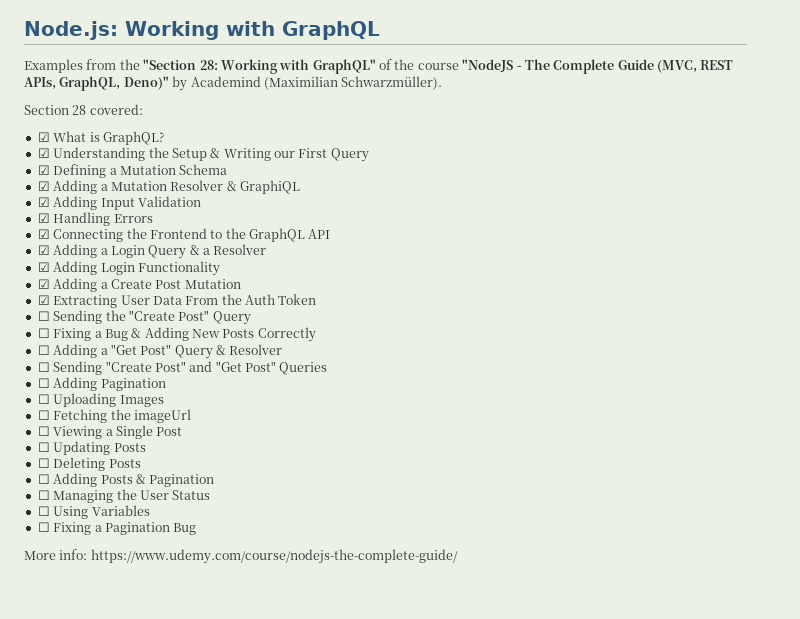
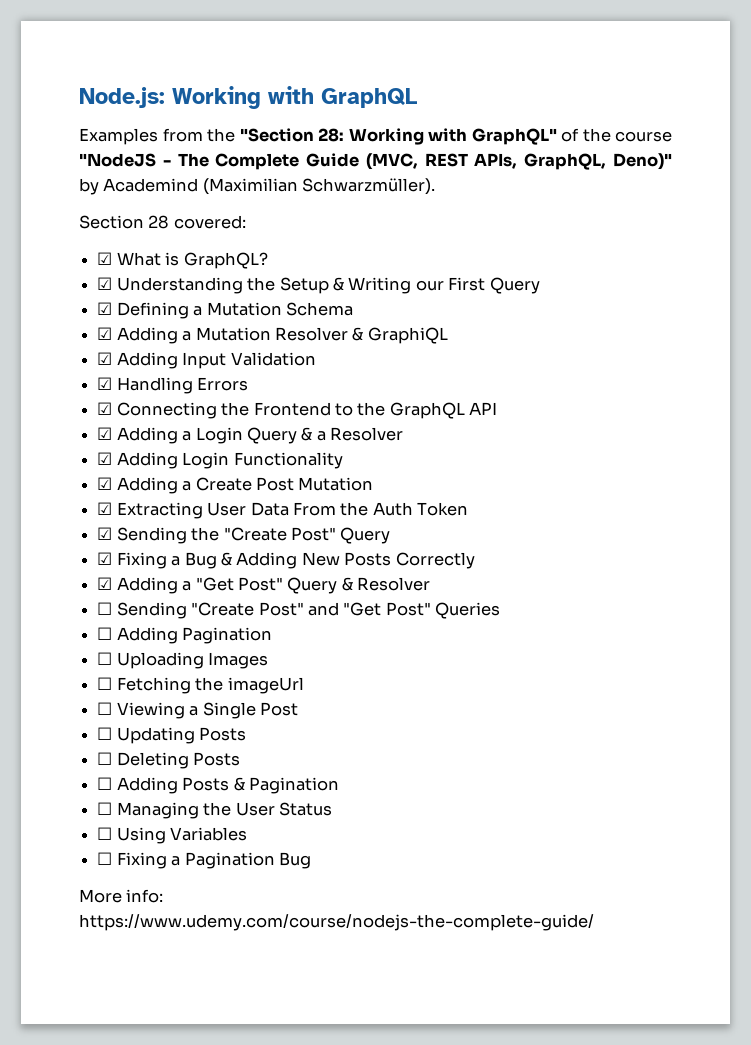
- ☐ Sending the "Create Post" Query
+ ☑ Sending the "Create Post" Query
- ☐ Fixing a Bug & Adding New Posts Correctly
+ ☑ Fixing a Bug & Adding New Posts Correctly
- ☐ Adding a "Get Post" Query & Resolver
+ ☑ Adding a "Get Post" Query & Resolver

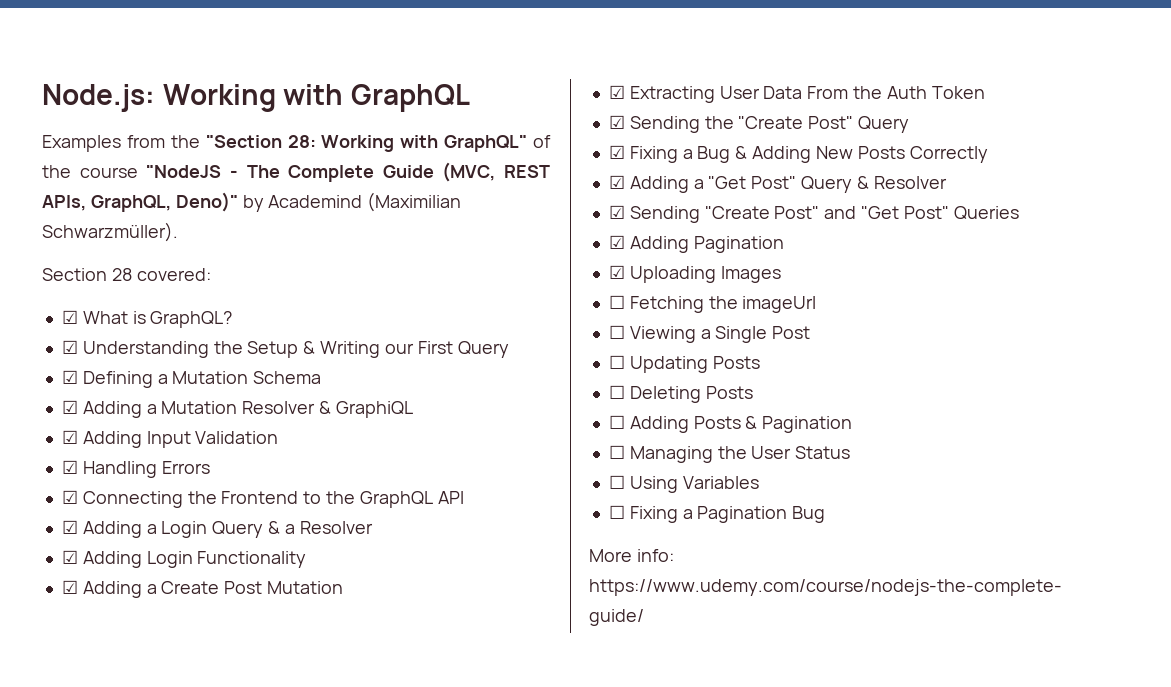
- ☐ Sending "Create Post" and "Get Post" Queries
+ ☑ Sending "Create Post" and "Get Post" Queries
- ☐ Adding Pagination
+ ☑ Adding Pagination
- ☐ Uploading Images
+ ☑ Uploading Images

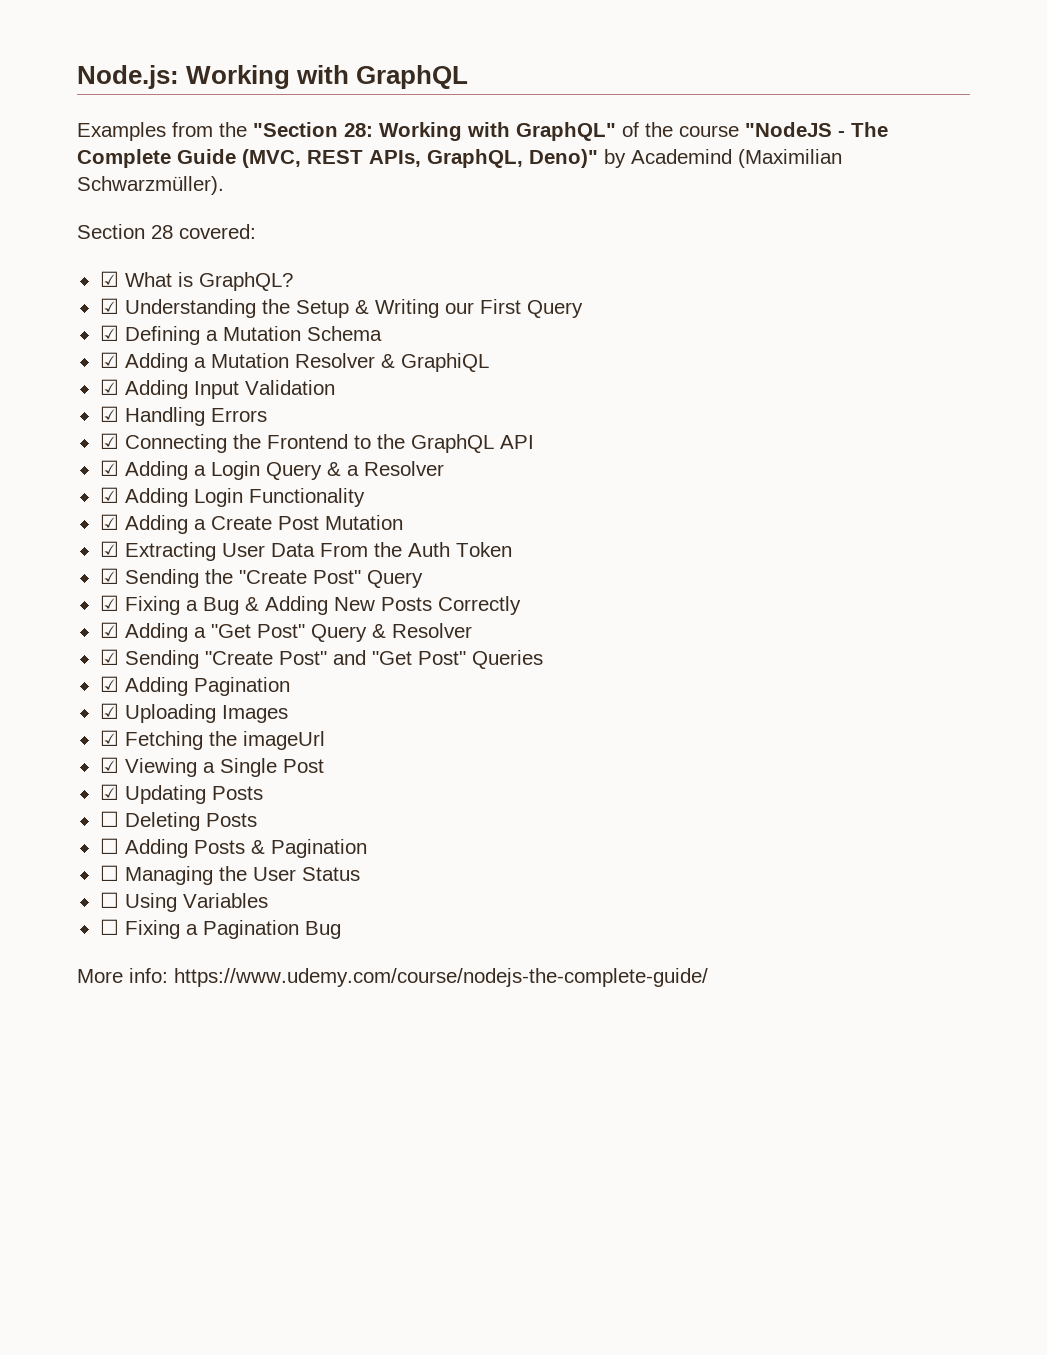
- ☐ Fetching the imageUrl
+ ☑ Fetching the imageUrl
- ☐ Viewing a Single Post
+ ☑ Viewing a Single Post
- ☐ Updating Posts
+ ☑ Updating Posts

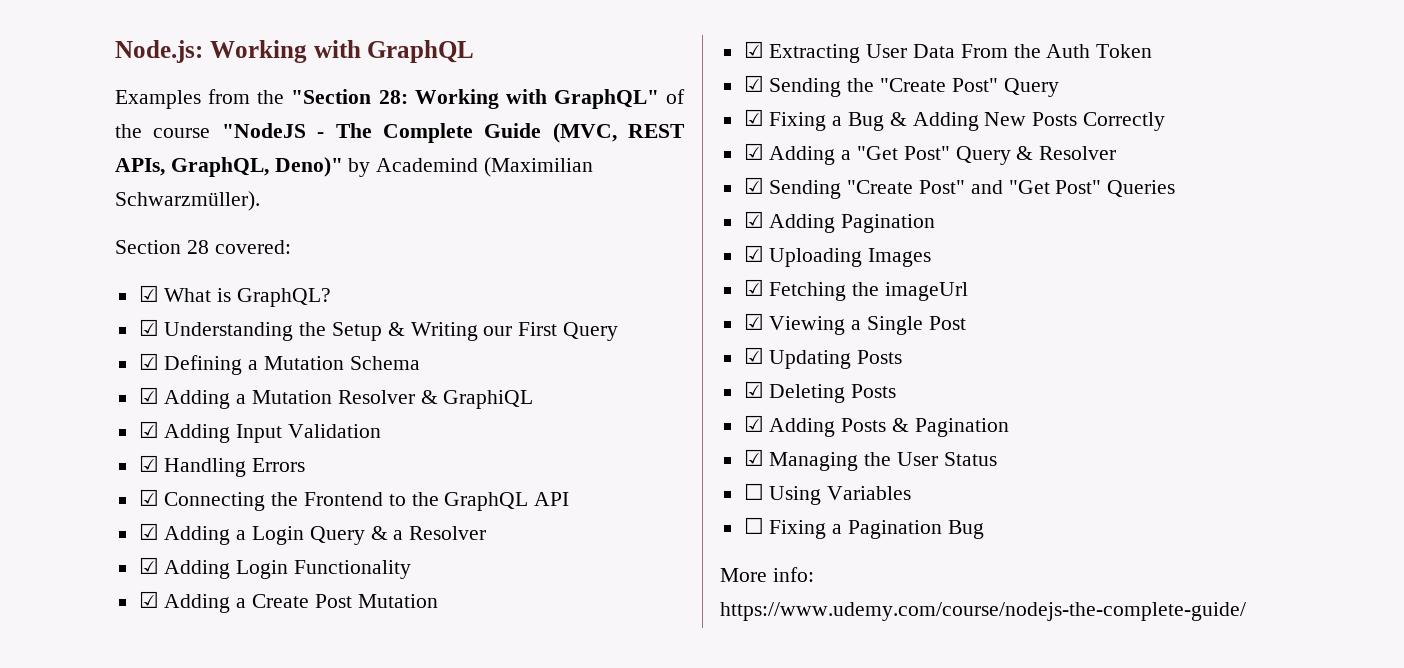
- ☐ Deleting Posts
+ ☑ Deleting Posts
- ☐ Adding Posts & Pagination
+ ☑ Adding Posts & Pagination
- ☐ Managing the User Status
+ ☑ Managing the User Status

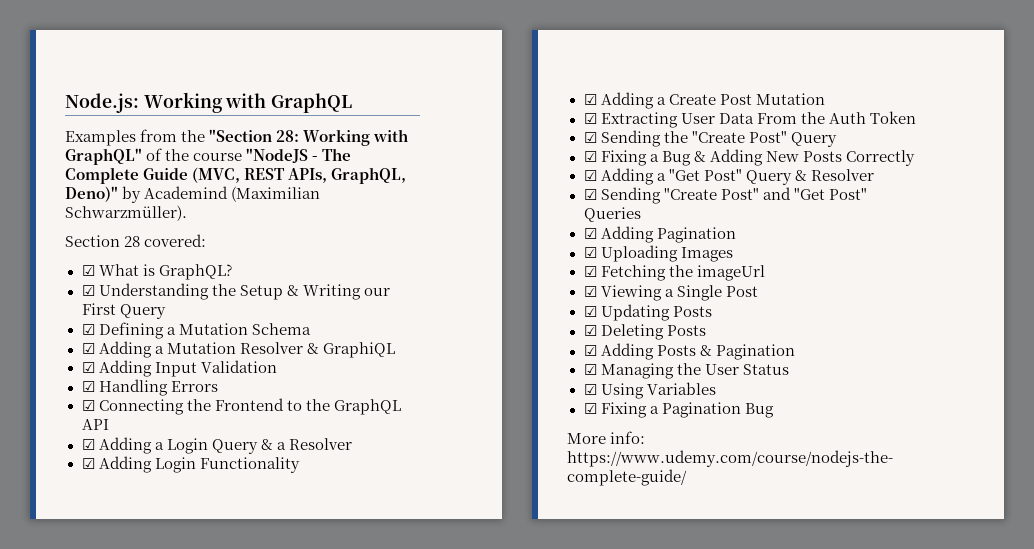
- ☐ Using Variables
+ ☑ Using Variables
- ☐ Fixing a Pagination Bug
+ ☑ Fixing a Pagination Bug

